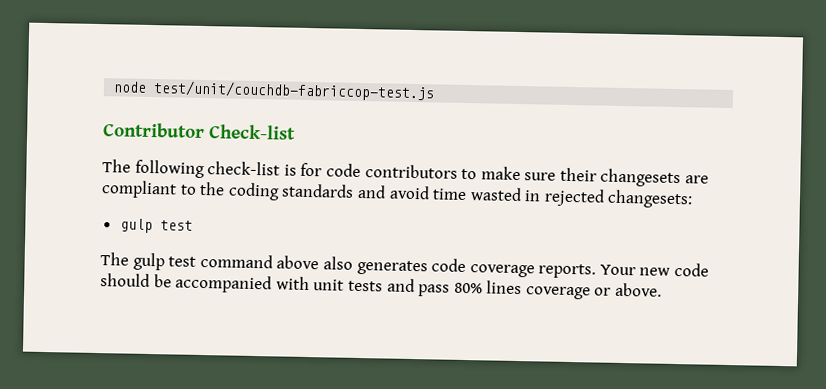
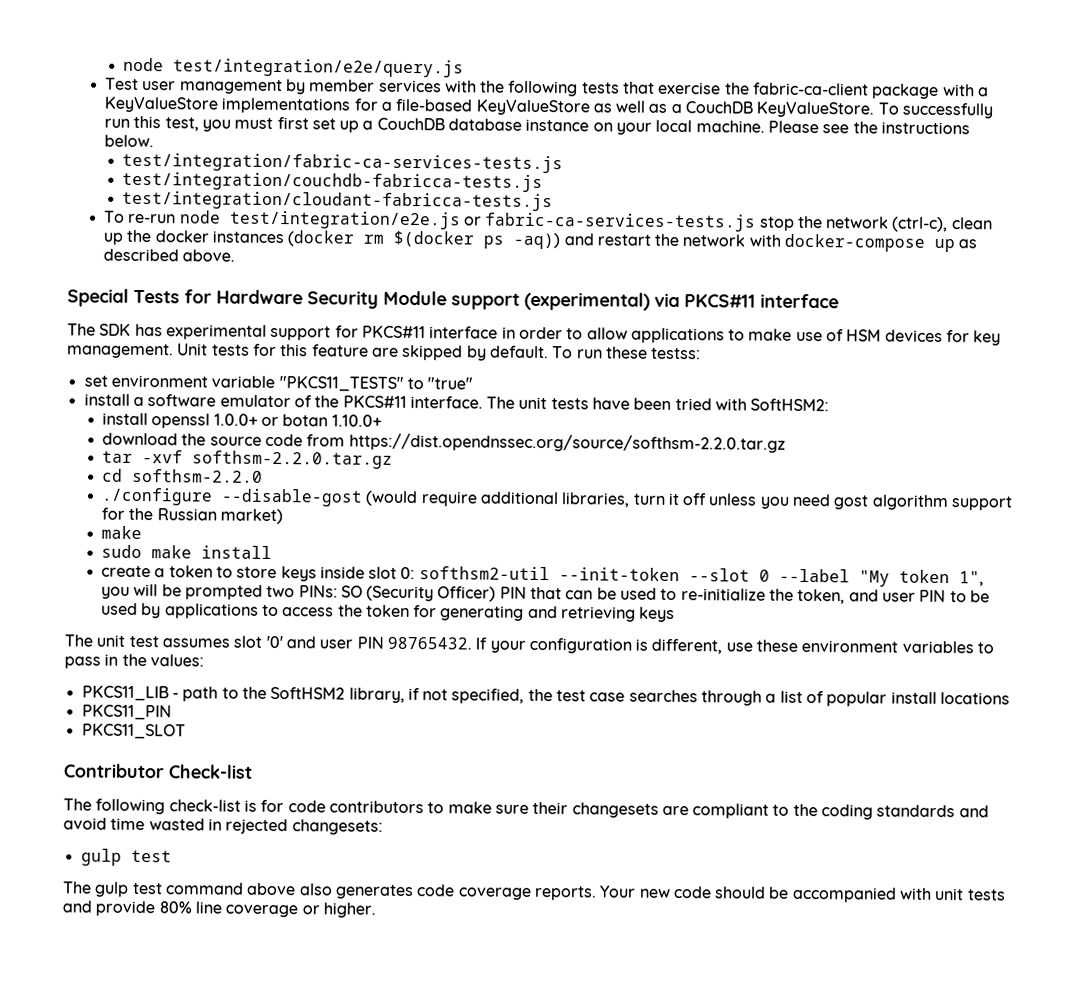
- node test/unit/couchdb-fabriccop-test.js
+ node test/integration/e2e/query.js
+ Test user management by member services with the following tests that exercise the fabric-ca-client package with a KeyValueStore implementations for a file-based KeyValueStore as well as a CouchDB KeyValueStore. To successfully run this test, you must first set up a CouchDB database instance on your local machine. Please see the instructions below.
+ test/integration/fabric-ca-services-tests.js
+ test/integration/couchdb-fabricca-tests.js
+ test/integration/cloudant-fabricca-tests.js
+ To re-run node test/integration/e2e.js or fabric-ca-services-tests.js stop the network (ctrl-c), clean up the docker instances (docker rm $(docker ps -aq)) and restart the network with docker-compose up as described above.
+ Special Tests for Hardware Security Module support (experimental) via PKCS#11 interface
+ The SDK has experimental support for PKCS#11 interface in order to allow applications to make use of HSM devices for key management. Unit tests for this feature are skipped by default. To run these testss:
+ set environment variable "PKCS11_TESTS" to "true"
+ install a software emulator of the PKCS#11 interface. The unit tests have been tried with SoftHSM2:
+ install openssl 1.0.0+ or botan 1.10.0+
+ download the source code from https://dist.opendnssec.org/source/softhsm-2.2.0.tar.gz
+ tar -xvf softhsm-2.2.0.tar.gz
+ cd softhsm-2.2.0
+ ./configure --disable-gost (would require additional libraries, turn it off unless you need gost algorithm support for the Russian market)
+ make
+ sudo make install
+ create a token to store keys inside slot 0: softhsm2-util --init-token --slot 0 --label "My token 1", you will be prompted two PINs: SO (Security Officer) PIN that can be used to re-initialize the token, and user PIN to be used by applications to access the token for generating and retrieving keys
+ The unit test assumes slot '0' and user PIN 98765432. If your configuration is different, use these environment variables to pass in the values:
+ PKCS11_LIB - path to the SoftHSM2 library, if not specified, the test case searches through a list of popular install locations
+ PKCS11_PIN
+ PKCS11_SLOT
- Your new code should be accompanied with unit tests and pass 80% lines coverage or above.
+ Your new code should be accompanied with unit tests and provide 80% line coverage or higher.

